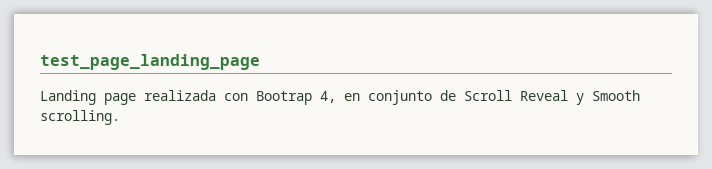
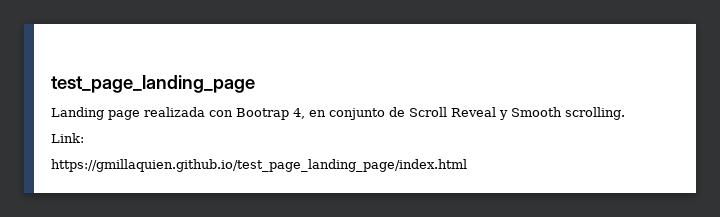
+ Link:
+ https://gmillaquien.github.io/test_page_landing_page/index.html

